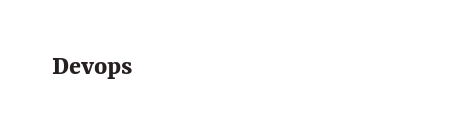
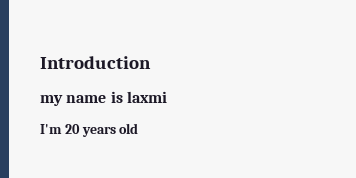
- Devops
+ Introduction
+ my name is laxmi
+ I'm 20 years old

